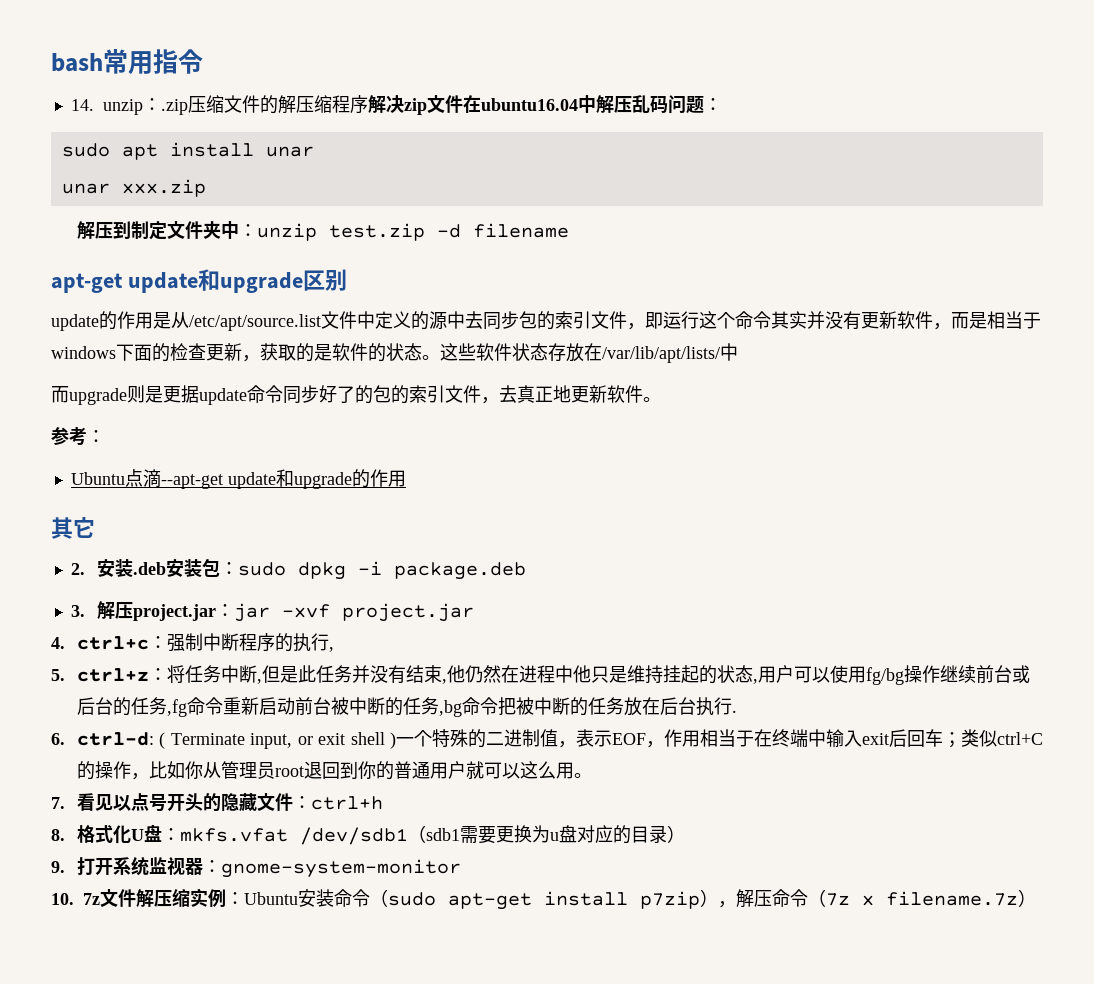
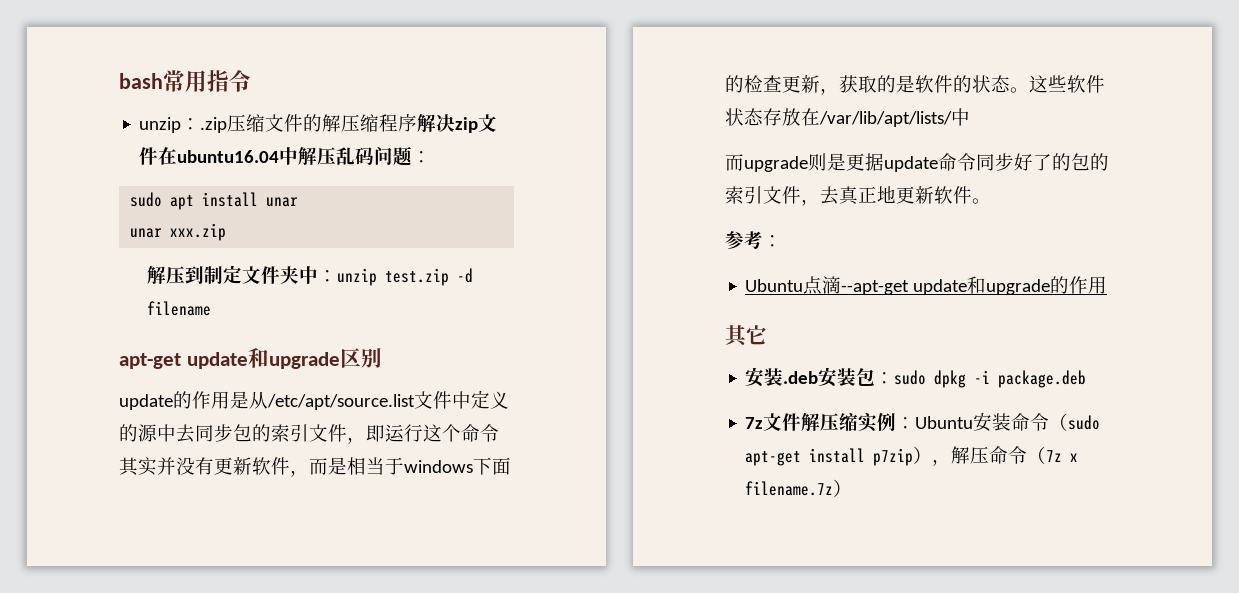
- 14. unzip：.zip压缩文件的解压缩程序解决zip文件在ubuntu16.04中解压乱码问题：
+ unzip：.zip压缩文件的解压缩程序解决zip文件在ubuntu16.04中解压乱码问题：
- 2.安装.deb安装包：sudo dpkg -i package.deb
+ 安装.deb安装包：sudo dpkg -i package.deb
- 3.解压project.jar：jar -xvf project.jar
- 4. ctrl+c：强制中断程序的执行,
- 5. ctrl+z：将任务中断,但是此任务并没有结束,他仍然在进程中他只是维持挂起的状态,用户可以使用fg/bg操作继续前台或后台的任务,fg命令重新启动前台被中断的任务,bg命令把被中断的任务放在后台执行.
- 6. ctrl-d: ( Terminate input, or exit shell )一个特殊的二进制值，表示EOF，作用相当于在终端中输入exit后回车；类似ctrl+C的操作，比如你从管理员root退回到你的普通用户就可以这么用。
- 7.看见以点号开头的隐藏文件：ctrl+h
- 8.格式化U盘：mkfs.vfat /dev/sdb1（sdb1需要更换为u盘对应的目录）
- 9.打开系统监视器：gnome-system-monitor
- 10. 7z文件解压缩实例：Ubuntu安装命令（sudo apt-get install p7zip），解压命令（7z x filename.7z）
+ 7z文件解压缩实例：Ubuntu安装命令（sudo apt-get install p7zip），解压命令（7z x filename.7z）

